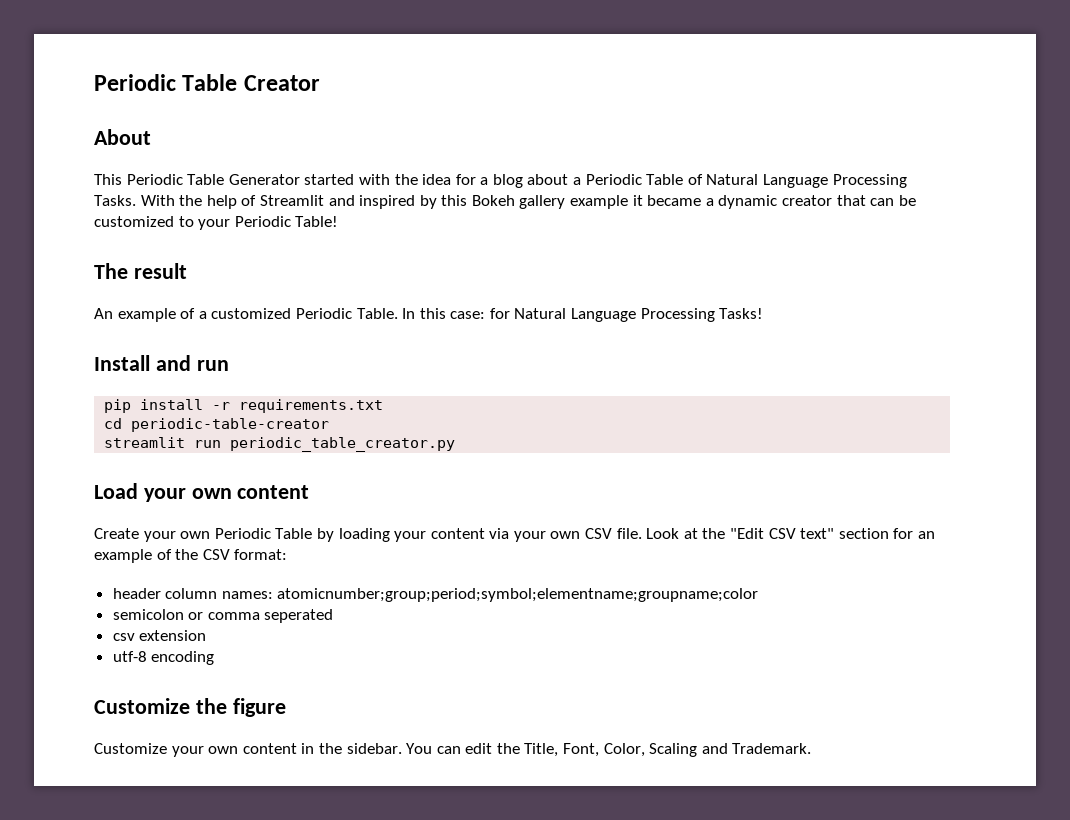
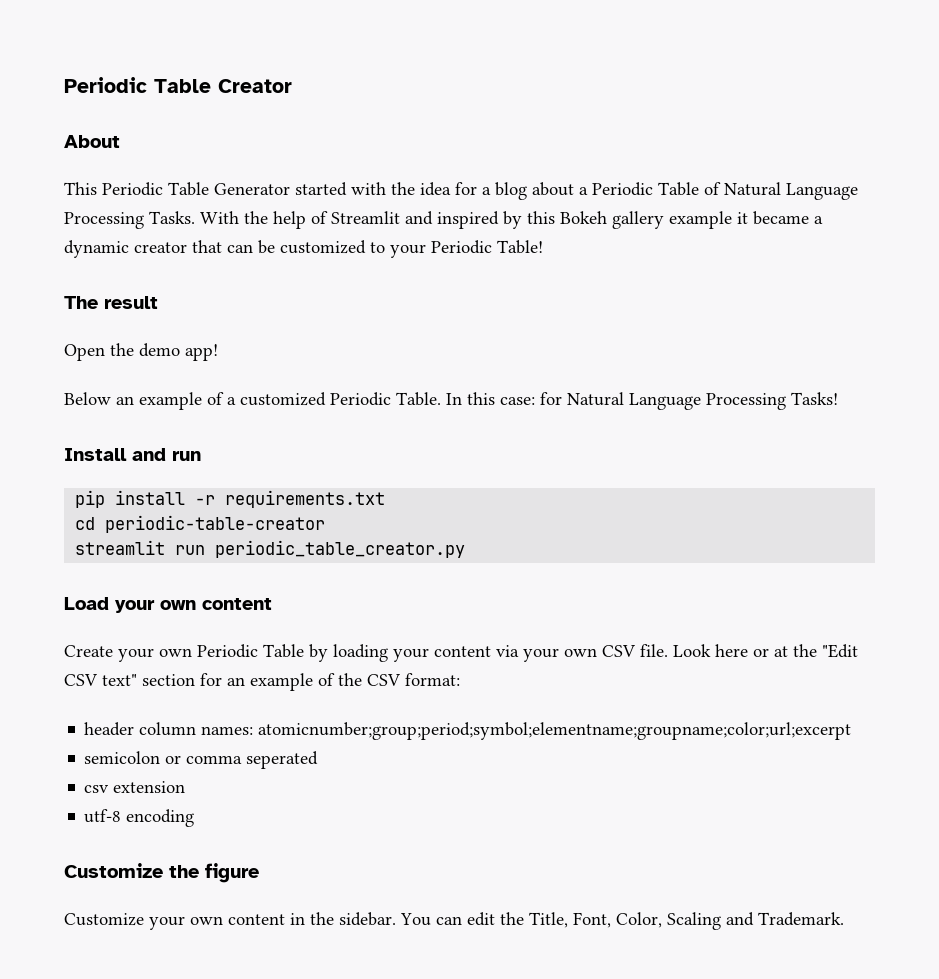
- An example of a customized Periodic Table.
+ Open the demo app!
+ Below an example of a customized Periodic Table.
- Look at the "Edit CSV text" section for an example of the CSV format:
+ Look here or at the "Edit CSV text" section for an example of the CSV format:
- header column names: atomicnumber;group;period;symbol;elementname;groupname;color
+ header column names: atomicnumber;group;period;symbol;elementname;groupname;color;url;excerpt

